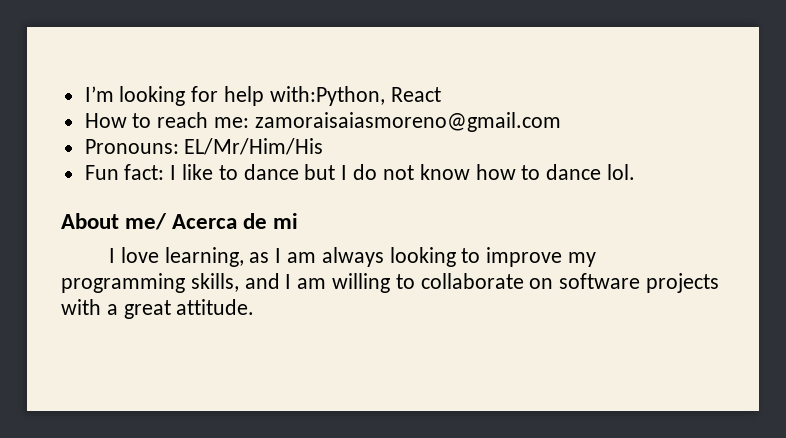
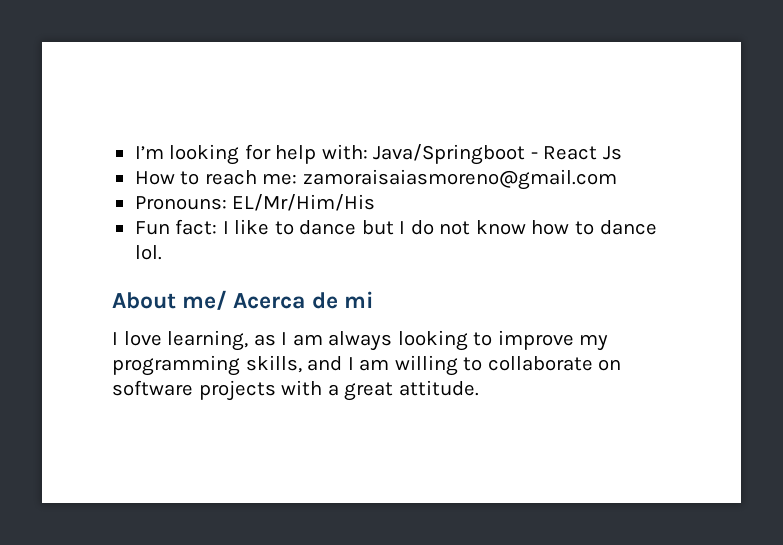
- I’m looking for help with:Python, React
+ I’m looking for help with: Java/Springboot - React Js

